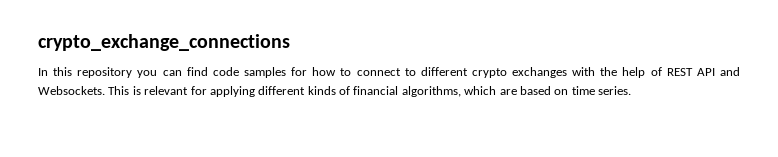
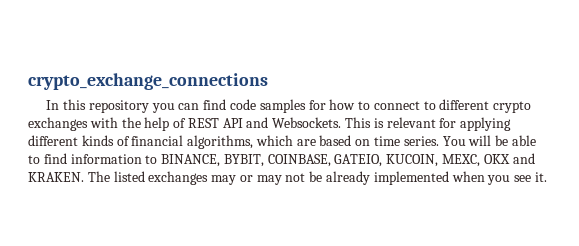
+ You will be able to find information to BINANCE, BYBIT, COINBASE, GATEIO, KUCOIN, MEXC, OKX and KRAKEN. The listed exchanges may or may not be already implemented when you see it.

